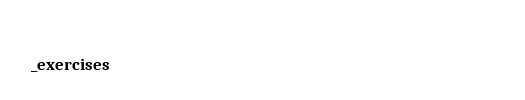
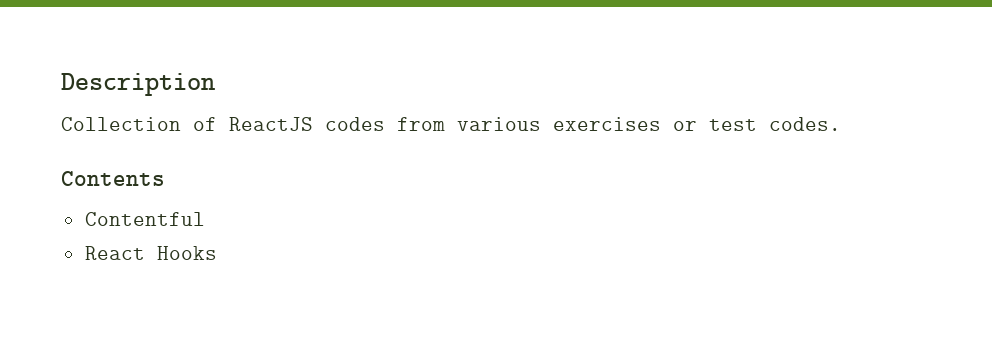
- _exercises
+ Description
+ Collection of ReactJS codes from various exercises or test codes.
+ Contents
+ Contentful
+ React Hooks

